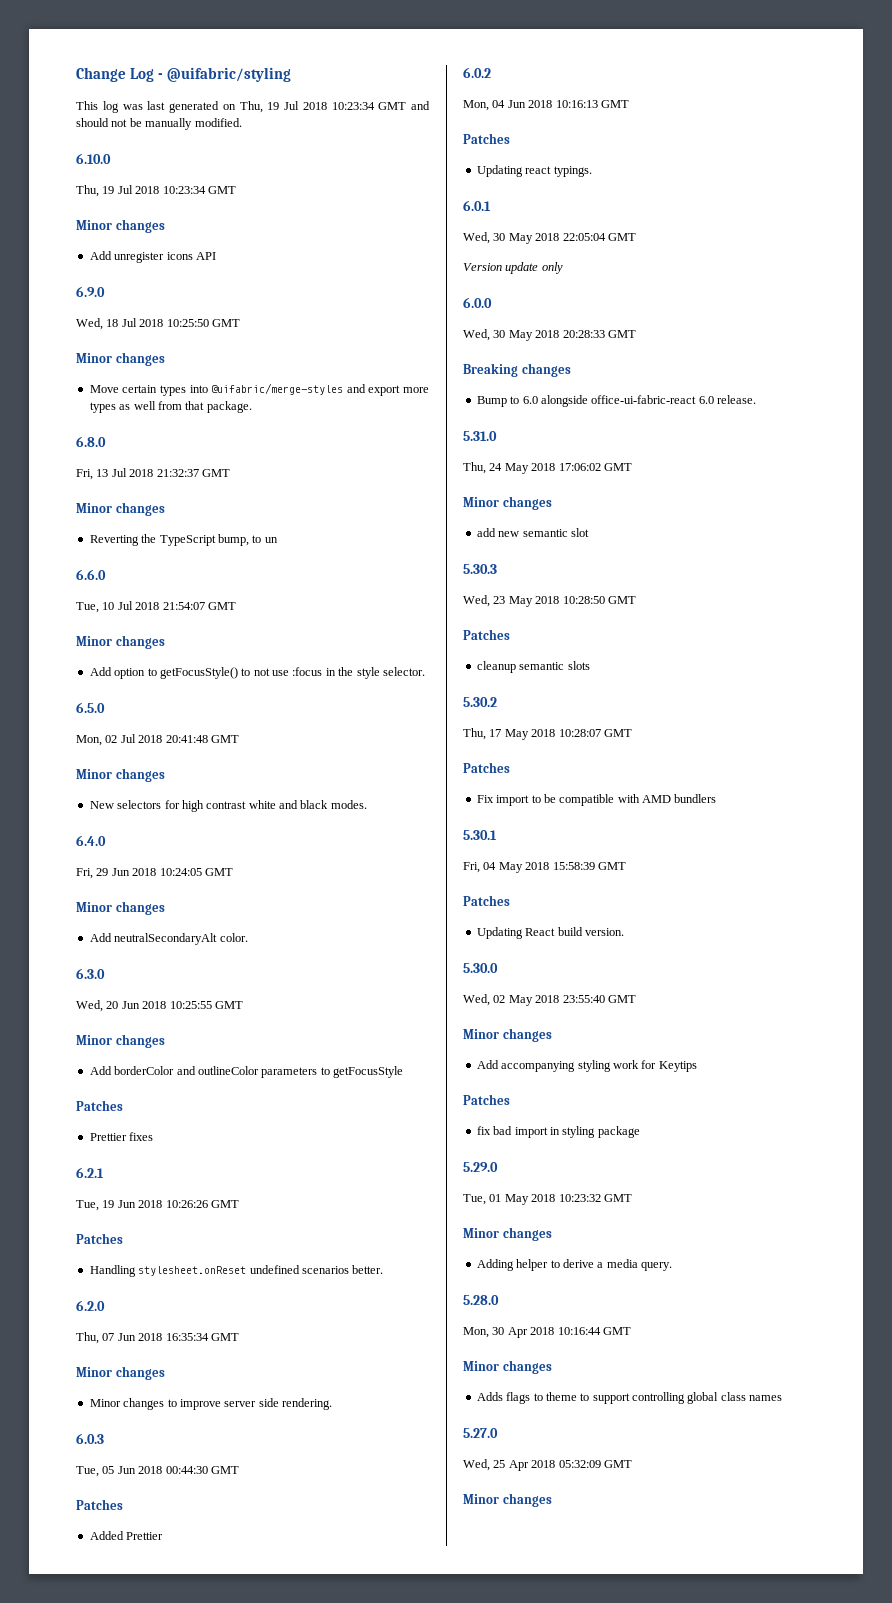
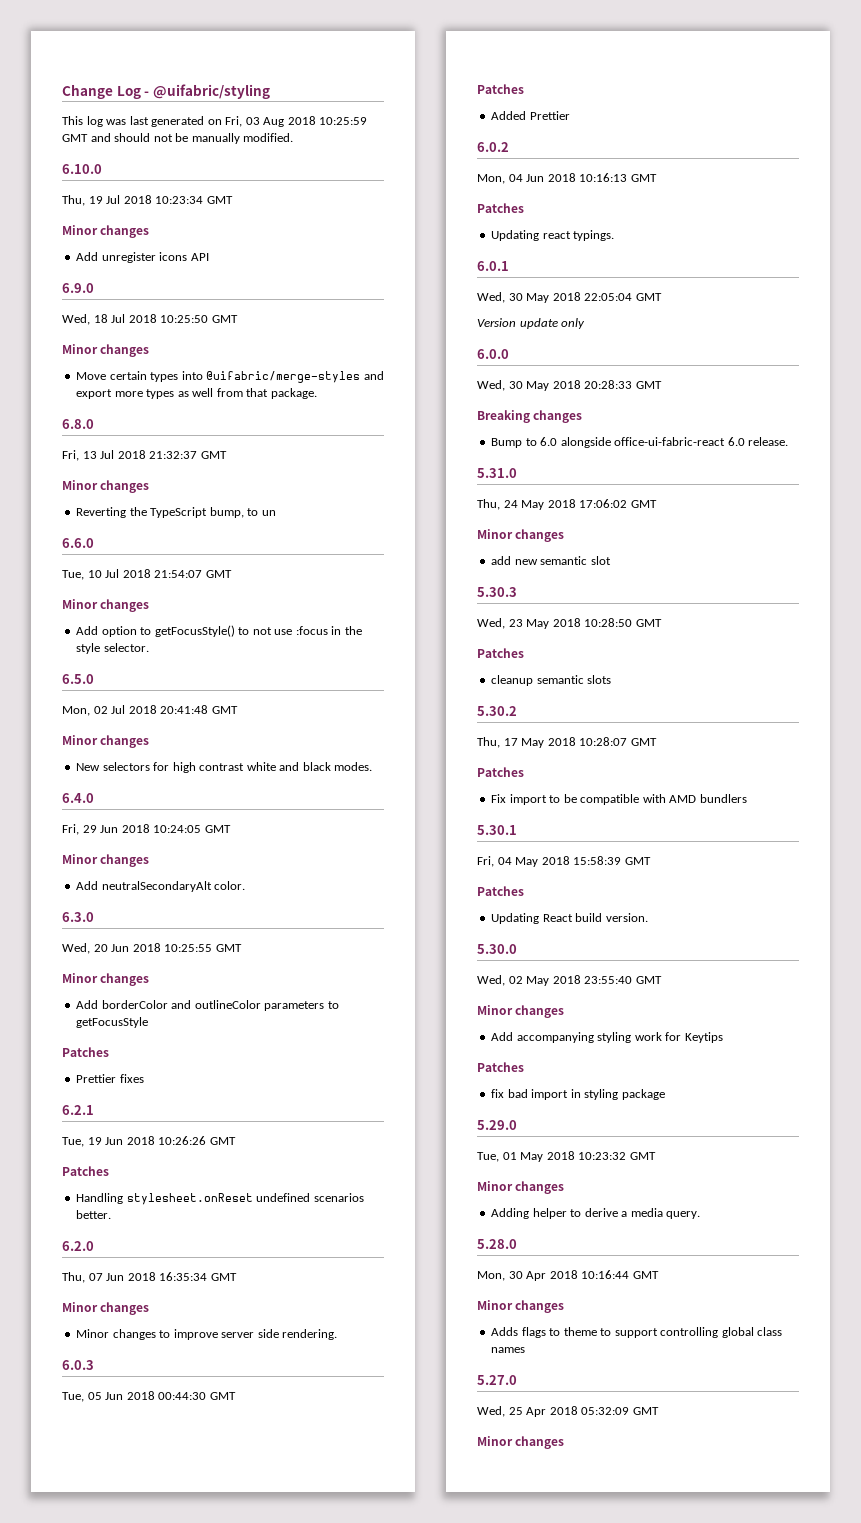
- This log was last generated on Thu, 19 Jul 2018 10:23:34 GMT and should not be manually modified.
+ This log was last generated on Fri, 03 Aug 2018 10:25:59 GMT and should not be manually modified.

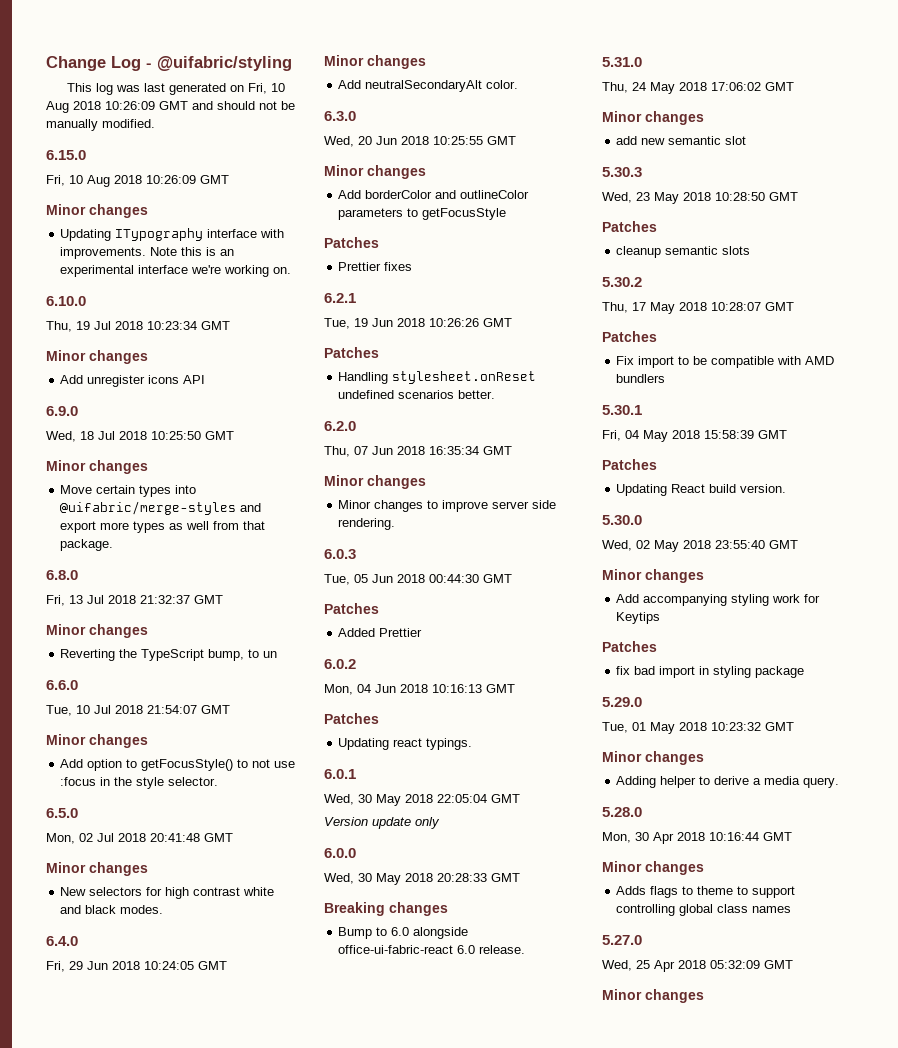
- This log was last generated on Fri, 03 Aug 2018 10:25:59 GMT and should not be manually modified.
+ This log was last generated on Fri, 10 Aug 2018 10:26:09 GMT and should not be manually modified.
+ 6.15.0
+ Fri, 10 Aug 2018 10:26:09 GMT
+ Minor changes
+ Updating ITypography interface with improvements. Note this is an experimental interface we're working on.

